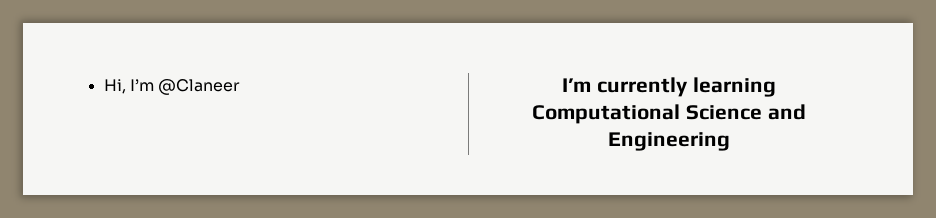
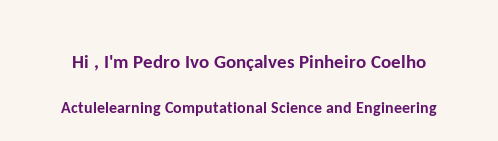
- Hi, I’m @Claneer
- I’m currently learning Computational Science and Engineering
+ Hi , I'm Pedro Ivo Gonçalves Pinheiro Coelho
+ Actulelearning Computational Science and Engineering

